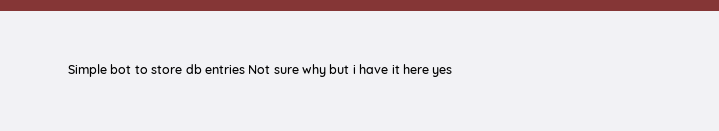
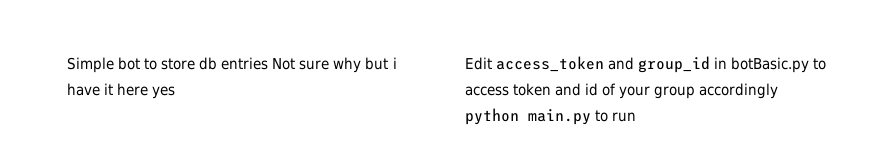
+ Edit access_token and group_id in botBasic.py to access token and id of your group accordingly python main.py to run

